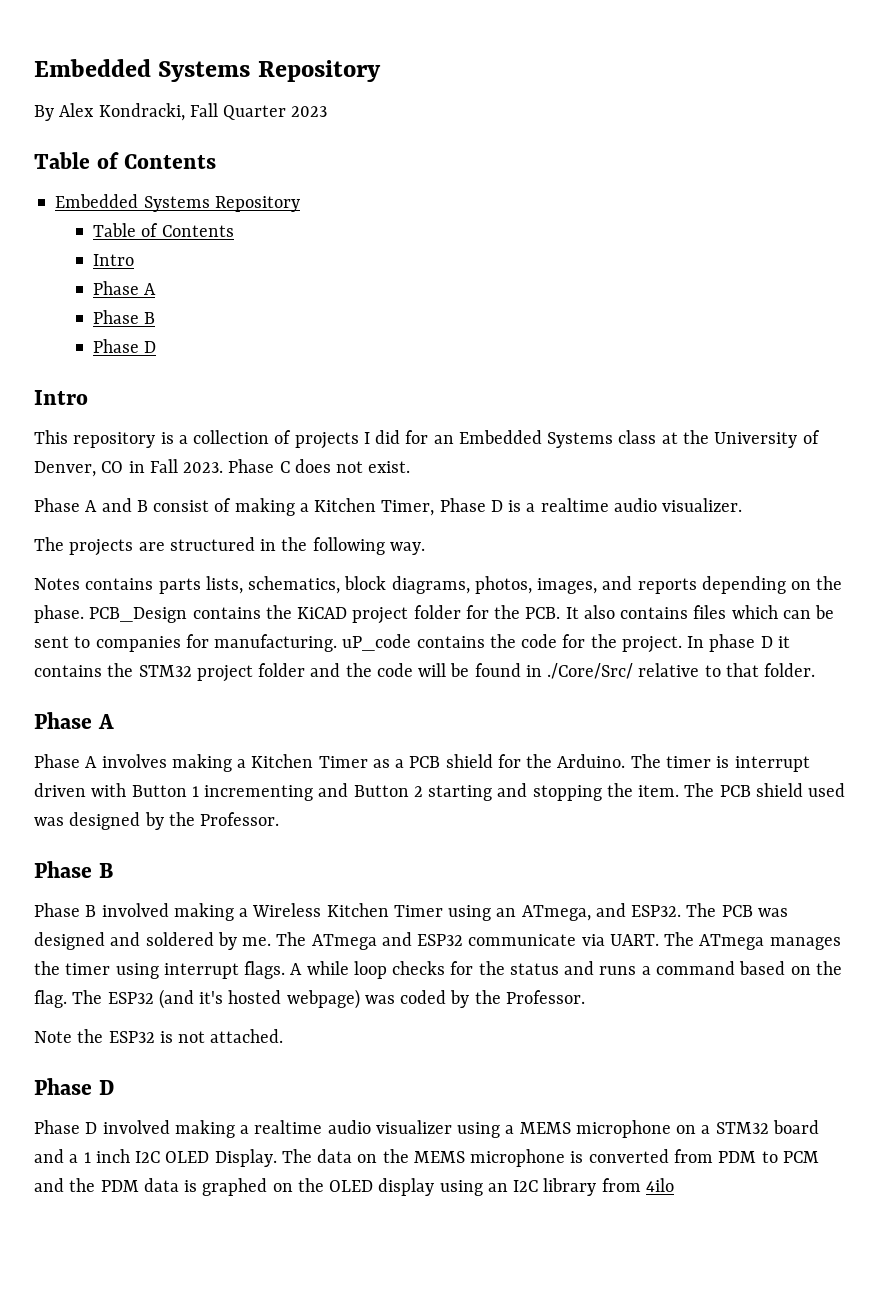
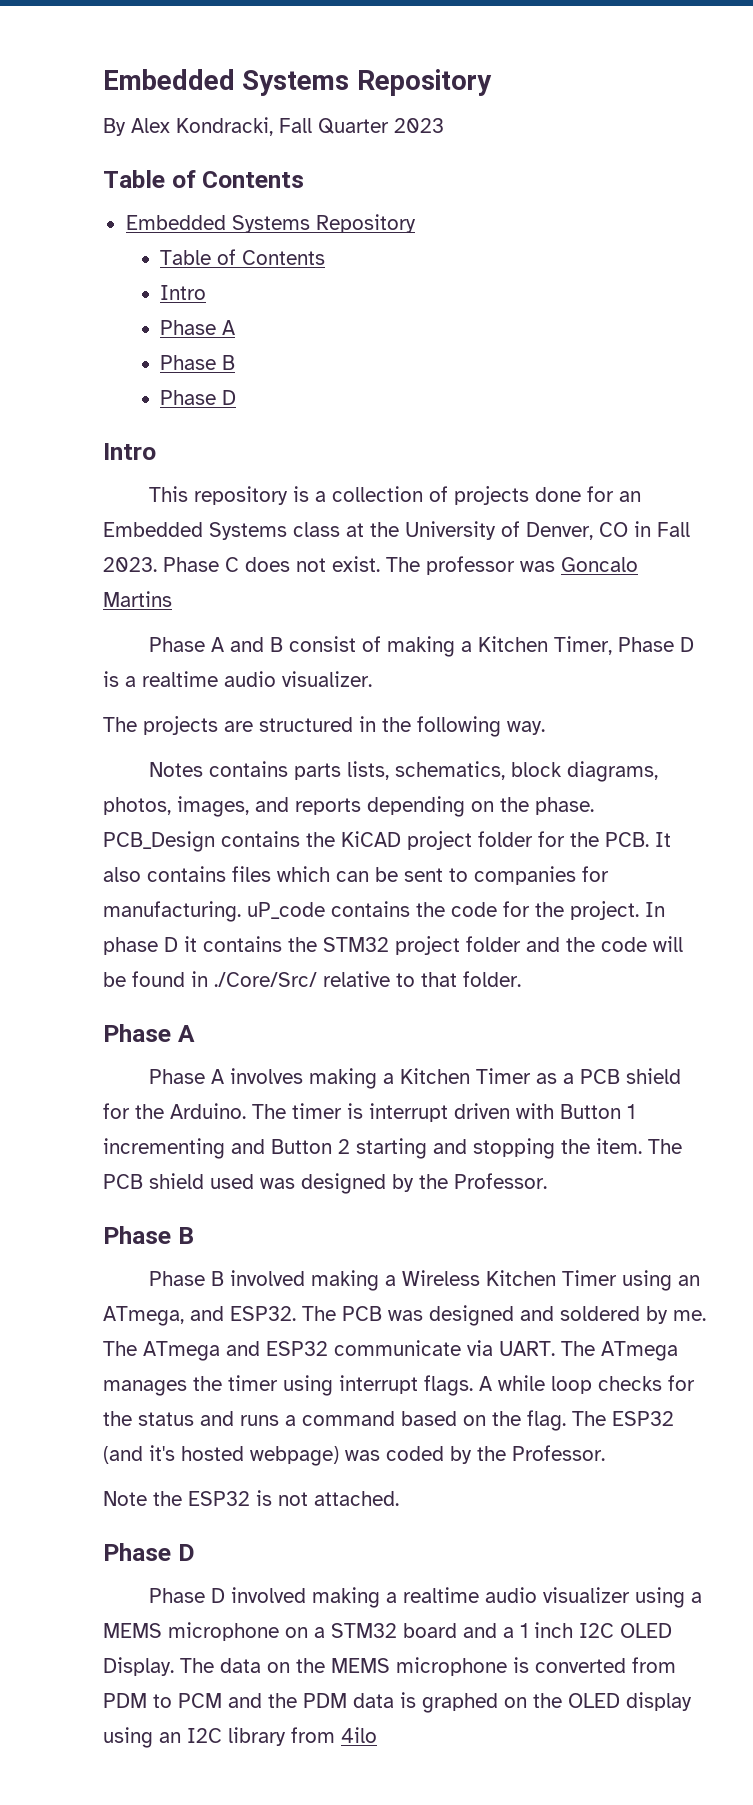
- This repository is a collection of projects I did for an Embedded Systems class at the University of Denver, CO in Fall 2023.
+ This repository is a collection of projects done for an Embedded Systems class at the University of Denver, CO in Fall 2023.
+ The professor was Goncalo Martins

